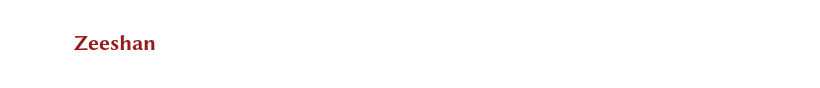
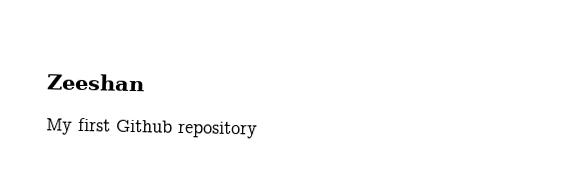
+ My first Github repository

